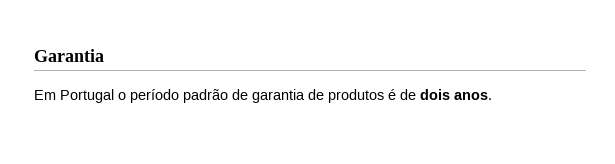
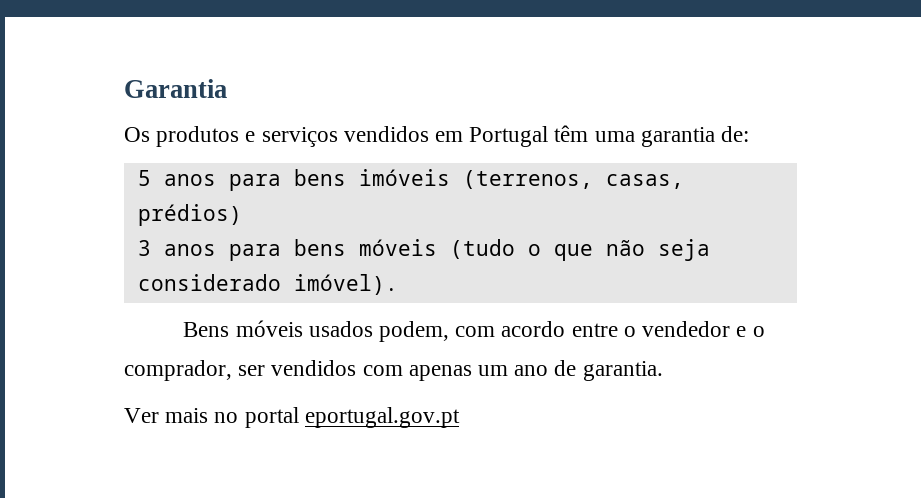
- Em Portugal o período padrão de garantia de produtos é de dois anos.
+ Os produtos e serviços vendidos em Portugal têm uma garantia de:
+ 5 anos para bens imóveis (terrenos, casas, prédios)
+ 3 anos para bens móveis (tudo o que não seja considerado imóvel).
+ Bens móveis usados podem, com acordo entre o vendedor e o comprador, ser vendidos com apenas um ano de garantia.
+ Ver mais no portal eportugal.gov.pt

